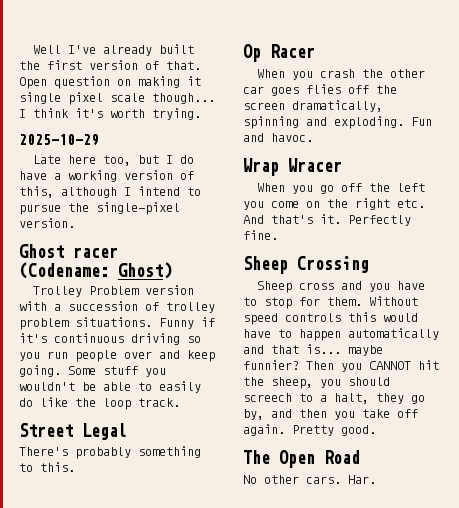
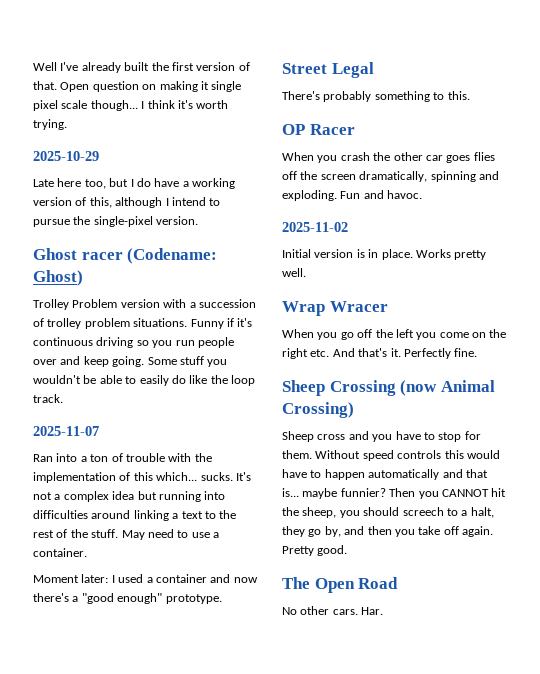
+ 2025-11-07
+ Ran into a ton of trouble with the implementation of this which... sucks. It's not a complex idea but running into difficulties around linking a text to the rest of the stuff. May need to use a container.
+ Moment later: I used a container and now there's a "good enough" prototype.
- Op Racer
+ OP Racer
+ 2025-11-02
+ Initial version is in place. Works pretty well.
- Sheep Crossing
+ Sheep Crossing (now Animal Crossing)

